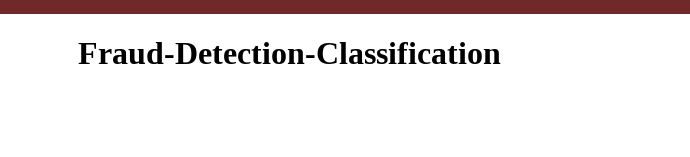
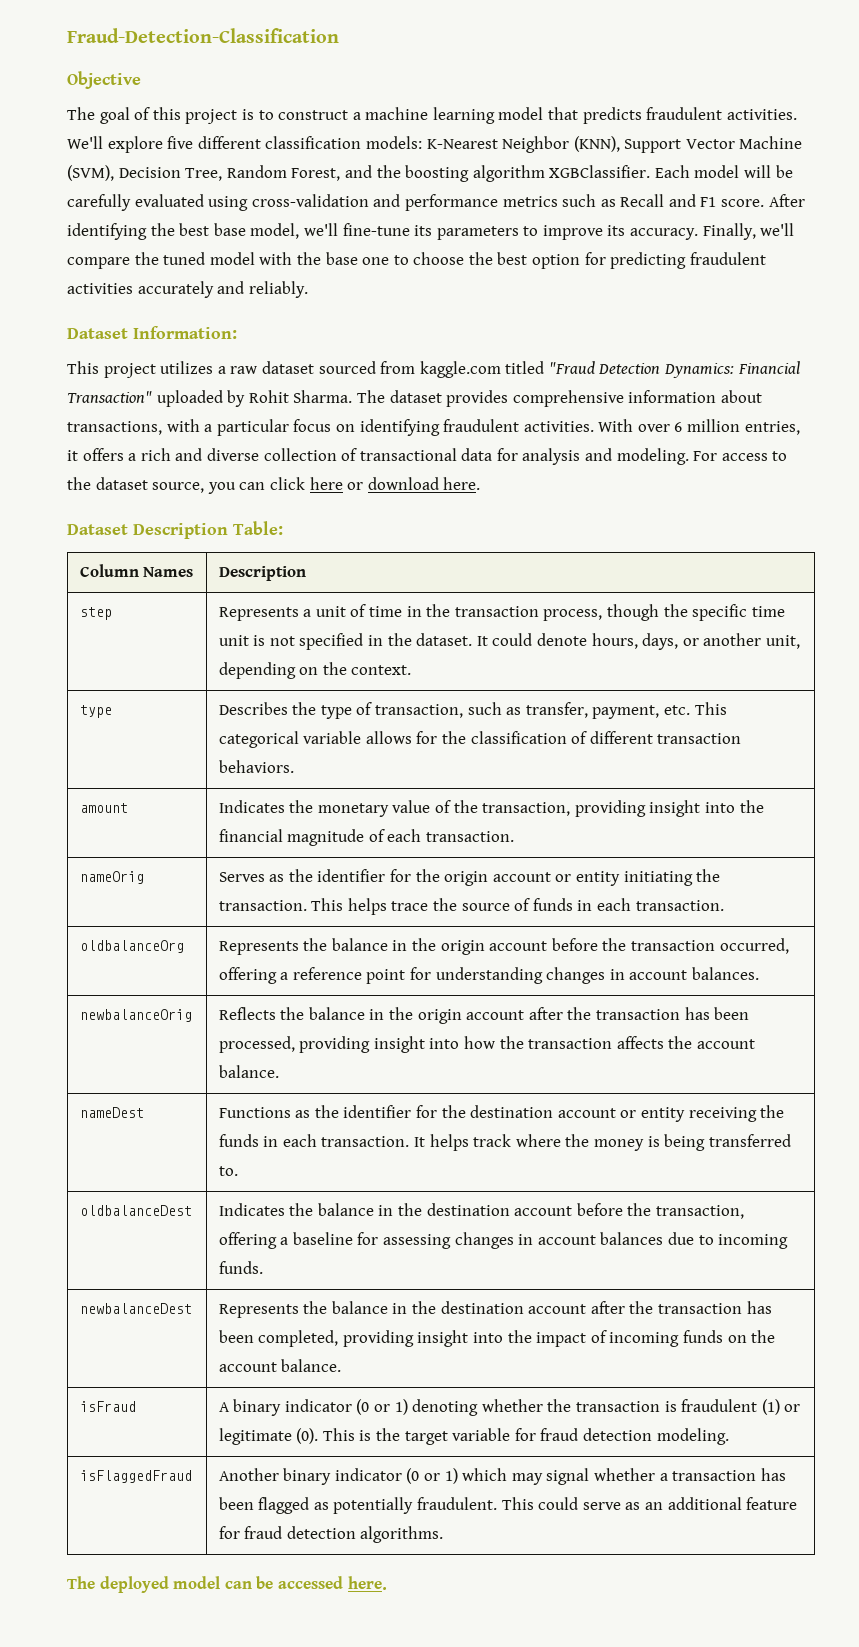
+ Objective
+ The goal of this project is to construct a machine learning model that predicts fraudulent activities. We'll explore five different classification models: K-Nearest Neighbor (KNN), Support Vector Machine (SVM), Decision Tree, Random Forest, and the boosting algorithm XGBClassifier. Each model will be carefully evaluated using cross-validation and performance metrics such as Recall and F1 score. After identifying the best base model, we'll fine-tune its parameters to improve its accuracy. Finally, we'll compare the tuned model with the base one to choose the best option for predicting fraudulent activities accurately and reliably.
+ Dataset Information:
+ This project utilizes a raw dataset sourced from kaggle.com titled "Fraud Detection Dynamics: Financial Transaction" uploaded by Rohit Sharma. The dataset provides comprehensive information about transactions, with a particular focus on identifying fraudulent activities. With over 6 million entries, it offers a rich and diverse collection of transactional data for analysis and modeling. For access to the dataset source, you can click here or download here.
+ Dataset Description Table:
+ Column Names | Description
+ step | Represents a unit of time in the transaction process, though the specific time unit is not specified in the dataset. It could denote hours, days, or another unit, depending on the context.
+ type | Describes the type of transaction, such as transfer, payment, etc. This categorical variable allows for the classification of different transaction behaviors.
+ amount | Indicates the monetary value of the transaction, providing insight into the financial magnitude of each transaction.
+ nameOrig | Serves as the identifier for the origin account or entity initiating the transaction. This helps trace the source of funds in each transaction.
+ oldbalanceOrg | Represents the balance in the origin account before the transaction occurred, offering a reference point for understanding changes in account balances.
+ newbalanceOrig | Reflects the balance in the origin account after the transaction has been processed, providing insight into how the transaction affects the account balance.
+ nameDest | Functions as the identifier for the destination account or entity receiving the funds in each transaction. It helps track where the money is being transferred to.
+ oldbalanceDest | Indicates the balance in the destination account before the transaction, offering a baseline for assessing changes in account balances due to incoming funds.
+ newbalanceDest | Represents the balance in the destination account after the transaction has been completed, providing insight into the impact of incoming funds on the account balance.
+ isFraud | A binary indicator (0 or 1) denoting whether the transaction is fraudulent (1) or legitimate (0). This is the target variable for fraud detection modeling.
+ isFlaggedFraud | Another binary indicator (0 or 1) which may signal whether a transaction has been flagged as potentially fraudulent. This could serve as an additional feature for fraud detection algorithms.
+ The deployed model can be accessed here.

